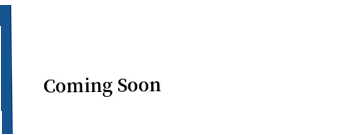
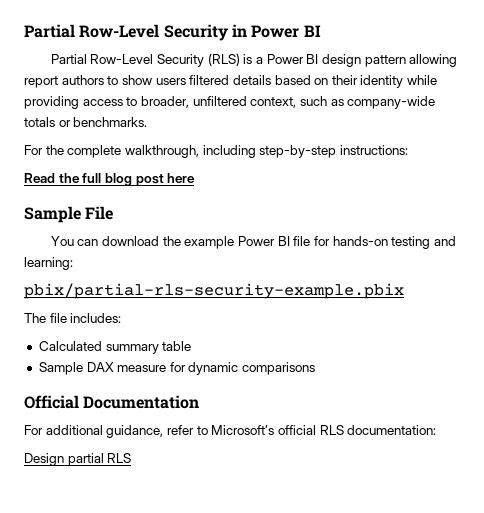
- Coming Soon
+ Partial Row-Level Security in Power BI
+ Partial Row-Level Security (RLS) is a Power BI design pattern allowing report authors to show users filtered details based on their identity while providing access to broader, unfiltered context, such as company-wide totals or benchmarks.
+ For the complete walkthrough, including step-by-step instructions:
+ Read the full blog post here
+ Sample File
+ You can download the example Power BI file for hands-on testing and learning:
+ pbix/partial-rls-security-example.pbix
+ The file includes:
+ Calculated summary table
+ Sample DAX measure for dynamic comparisons
+ Official Documentation
+ For additional guidance, refer to Microsoft’s official RLS documentation:
+ Design partial RLS

